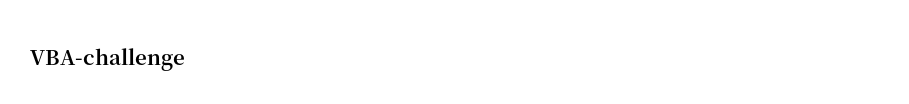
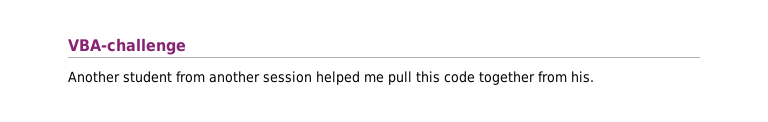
+ Another student from another session helped me pull this code together from his.

